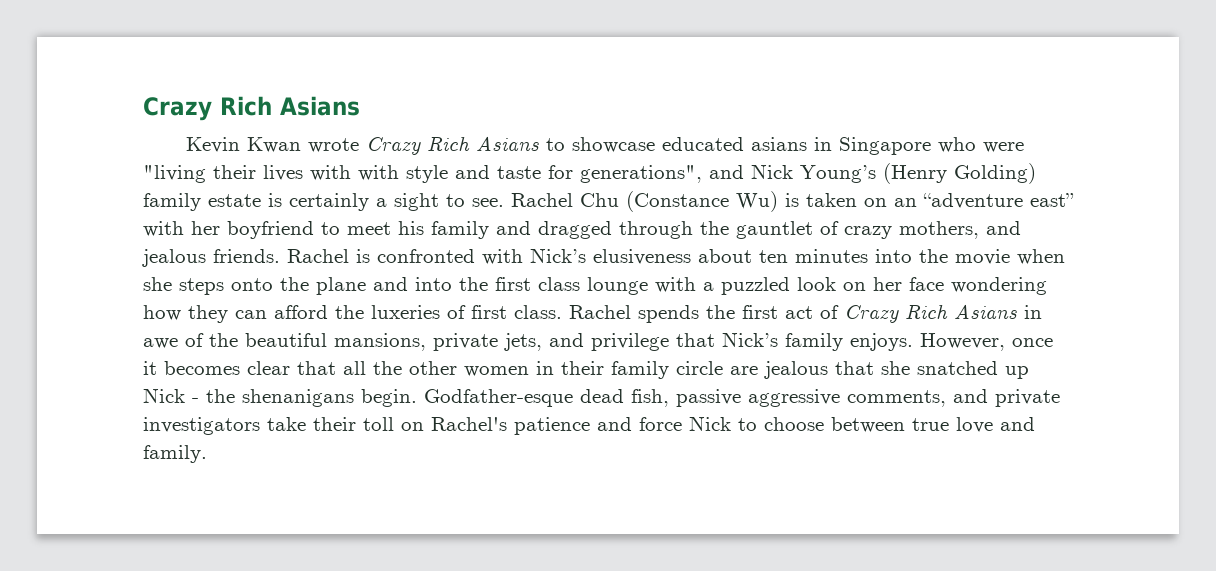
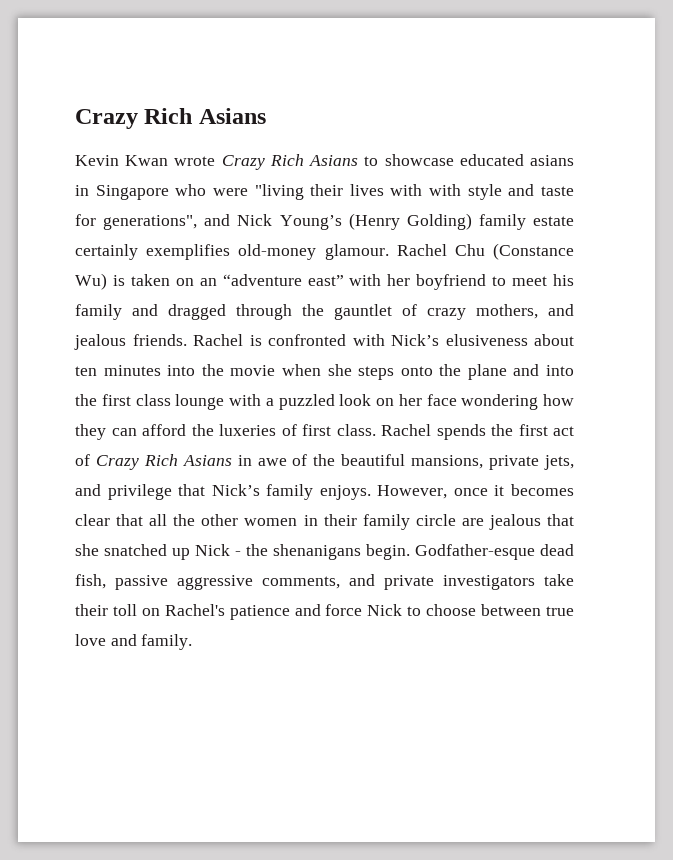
- Kevin Kwan wrote Crazy Rich Asians to showcase educated asians in Singapore who were "living their lives with with style and taste for generations", and Nick Young’s (Henry Golding) family estate is certainly a sight to see.
+ Kevin Kwan wrote Crazy Rich Asians to showcase educated asians in Singapore who were "living their lives with with style and taste for generations", and Nick Young’s (Henry Golding) family estate certainly exemplifies old-money glamour.

